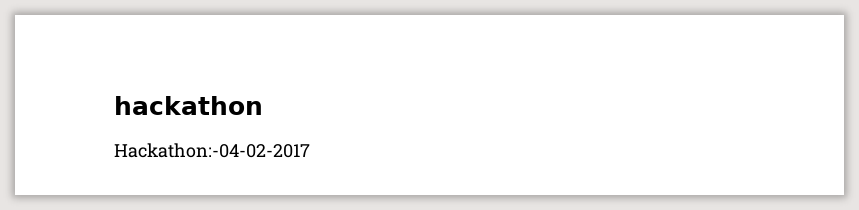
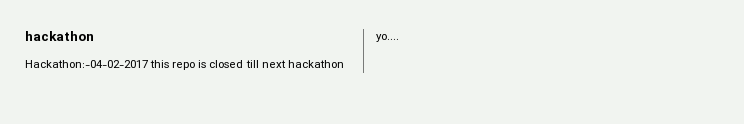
- Hackathon:-04-02-2017
+ Hackathon:-04-02-2017 this repo is closed till next hackathon yo....

